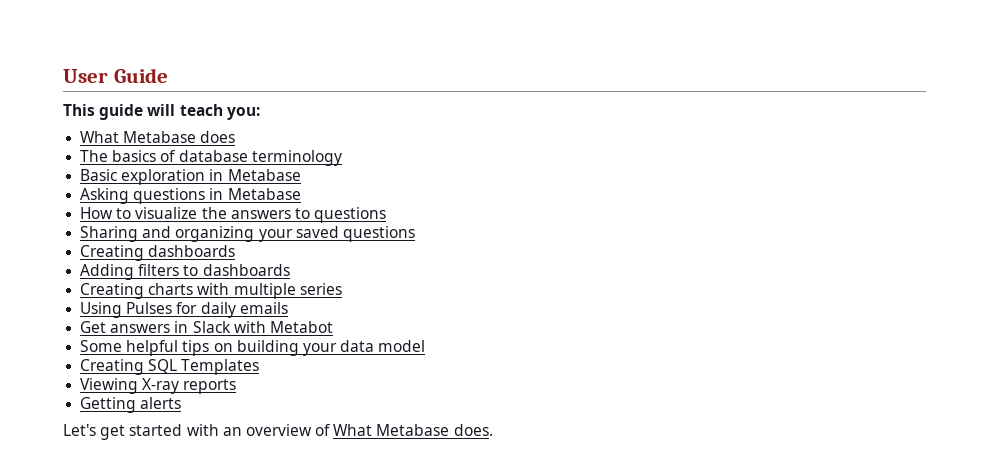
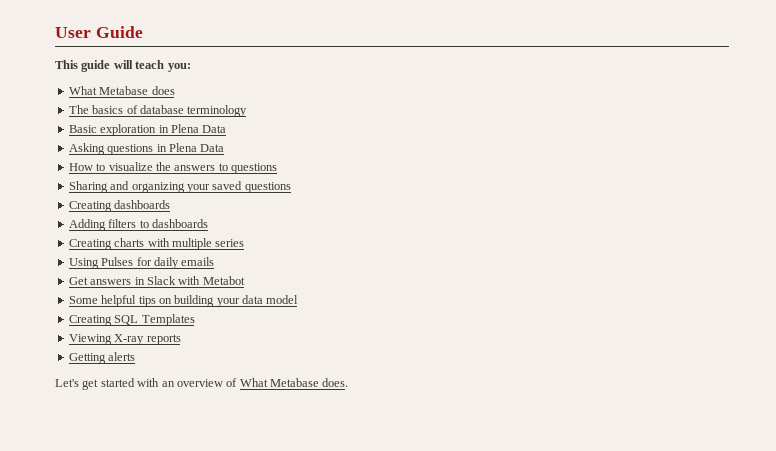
- Basic exploration in Metabase
+ Basic exploration in Plena Data
- Asking questions in Metabase
+ Asking questions in Plena Data

